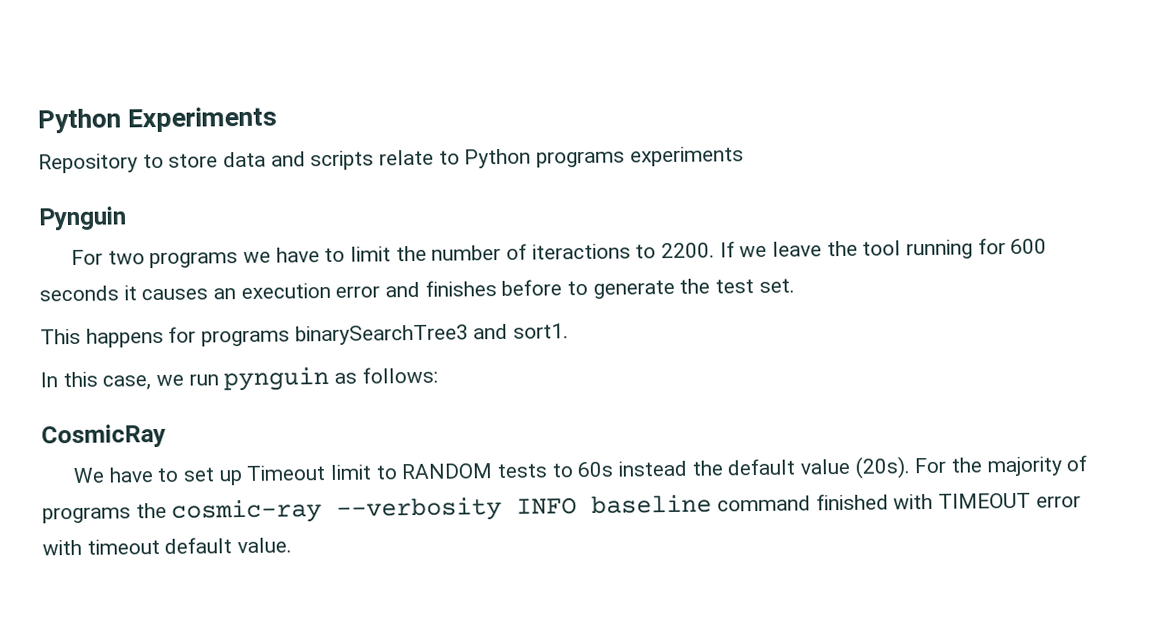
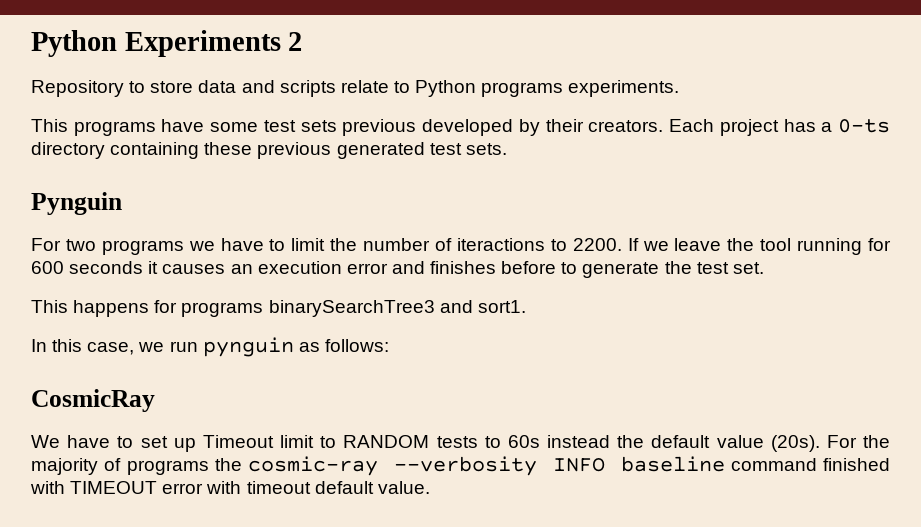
- Python Experiments
+ Python Experiments 2
- Repository to store data and scripts relate to Python programs experiments
+ Repository to store data and scripts relate to Python programs experiments.
+ This programs have some test sets previous developed by their creators. Each project has a 0-ts directory containing these previous generated test sets.

